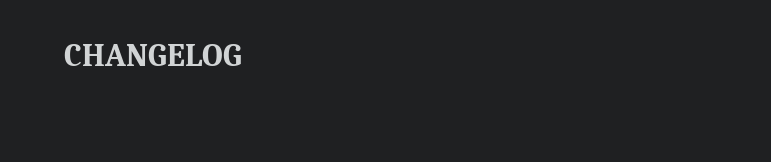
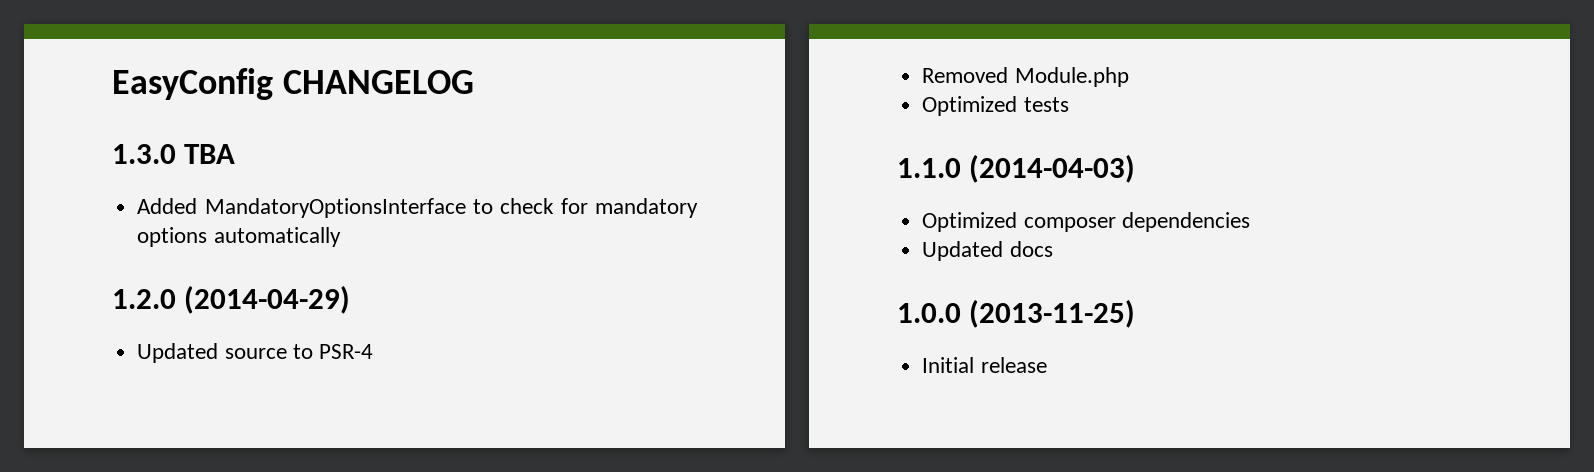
- CHANGELOG
+ EasyConfig CHANGELOG
+ 1.3.0 TBA
+ Added MandatoryOptionsInterface to check for mandatory options automatically
+ 1.2.0 (2014-04-29)
+ Updated source to PSR-4
+ Removed Module.php
+ Optimized tests
+ 1.1.0 (2014-04-03)
+ Optimized composer dependencies
+ Updated docs
+ 1.0.0 (2013-11-25)
+ Initial release

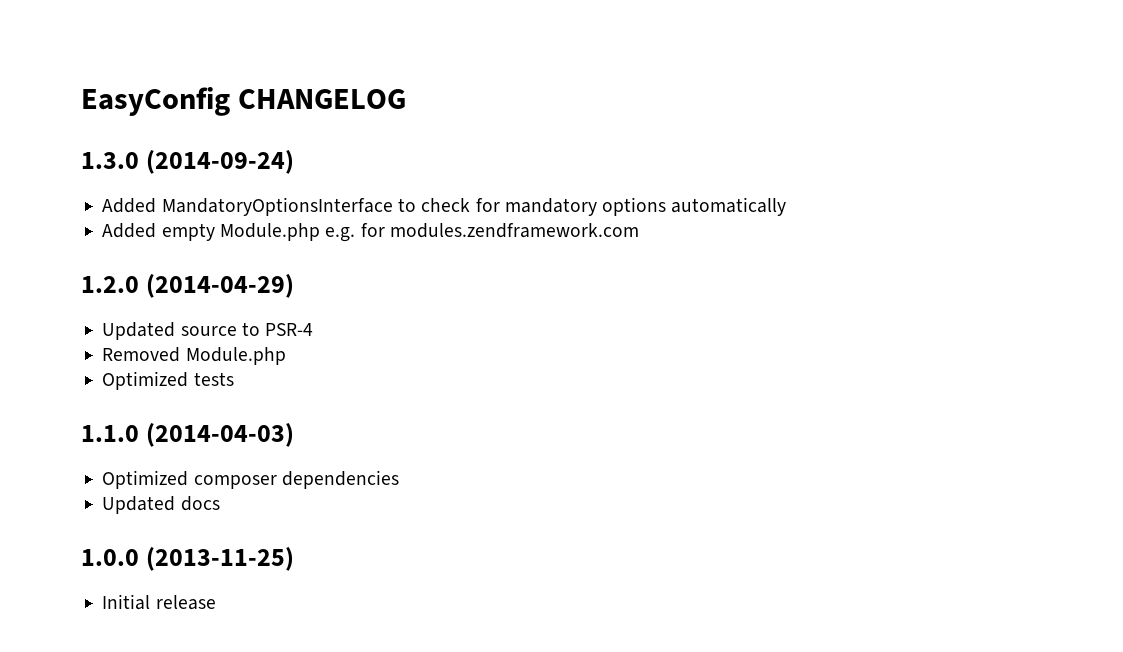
- 1.3.0 TBA
+ 1.3.0 (2014-09-24)
+ Added empty Module.php e.g. for modules.zendframework.com

